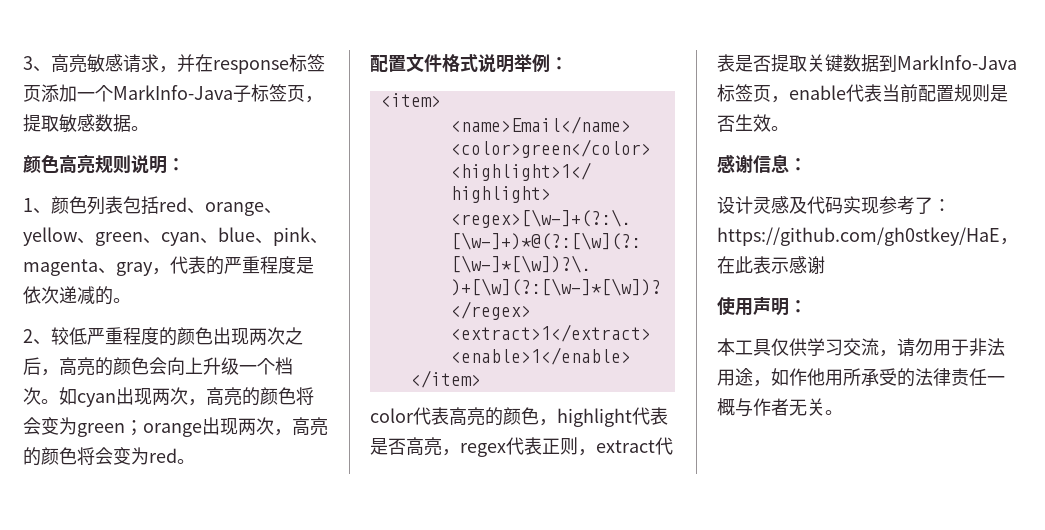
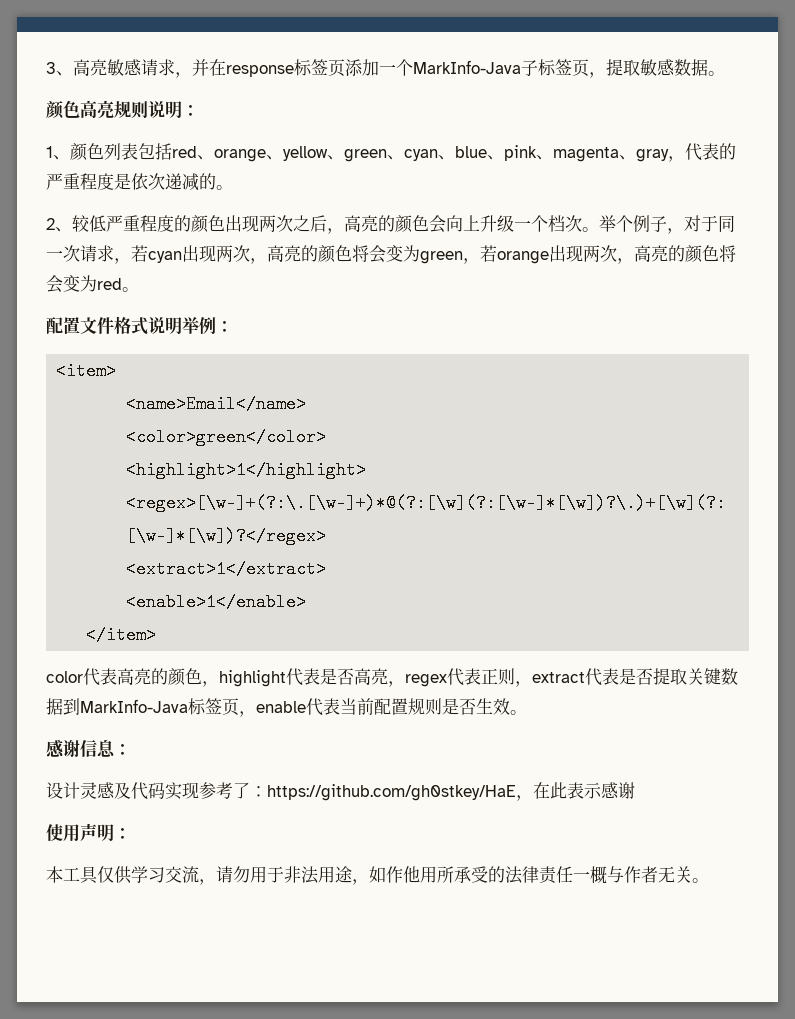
- 如cyan出现两次，高亮的颜色将会变为green；orange出现两次，高亮的颜色将会变为red。
+ 举个例子，对于同一次请求，若cyan出现两次，高亮的颜色将会变为green，若orange出现两次，高亮的颜色将会变为red。

